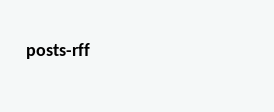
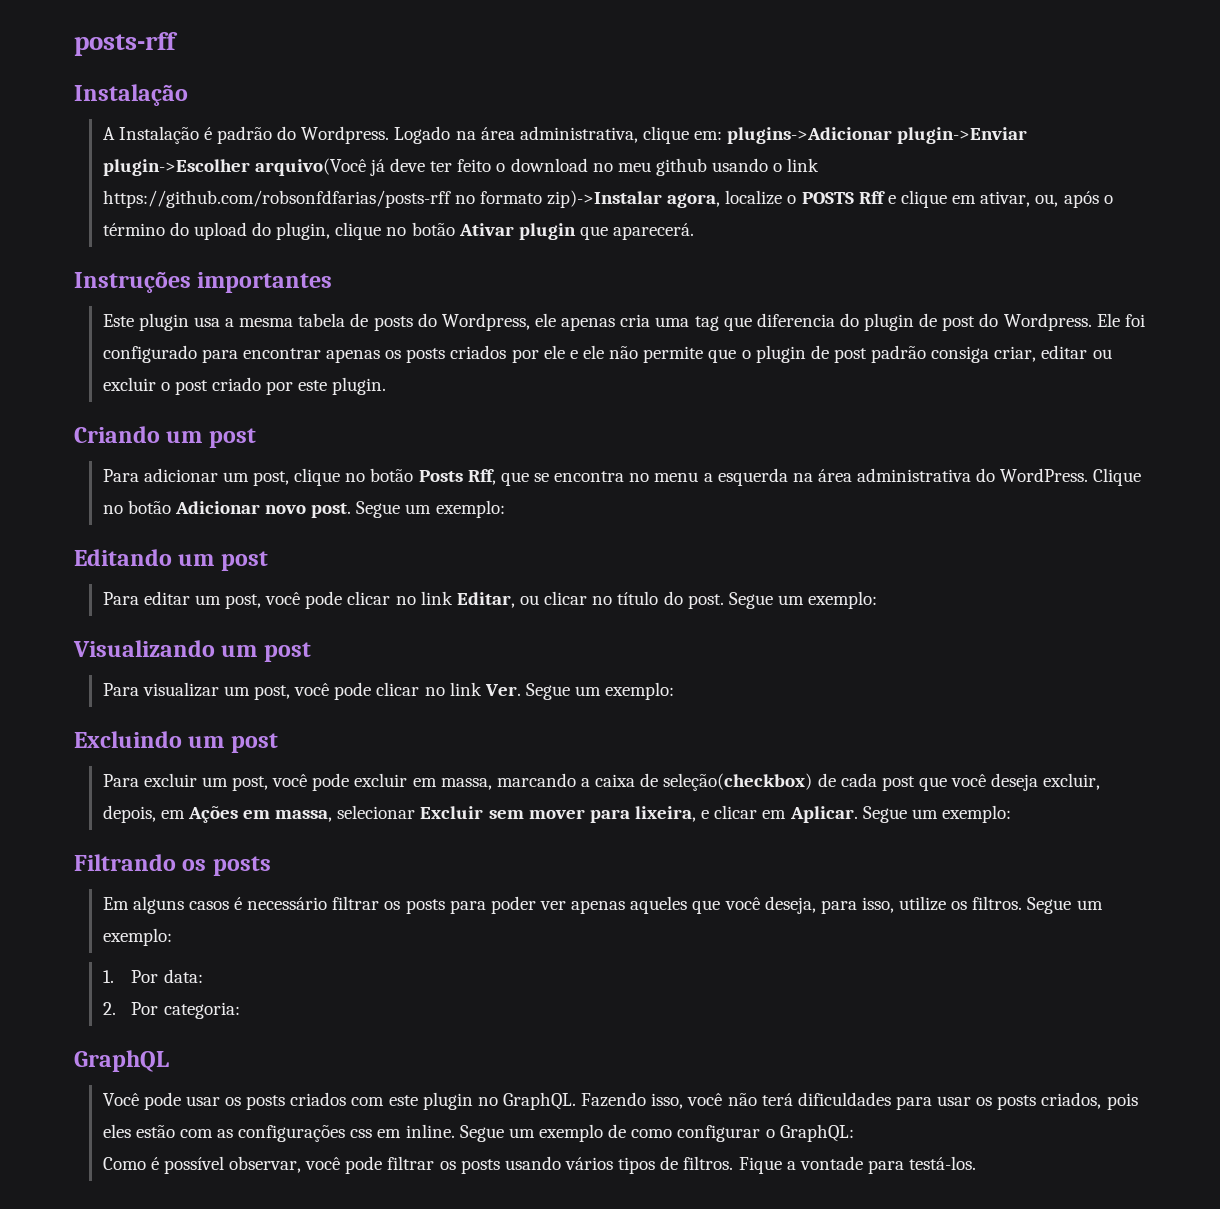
  posts-rff
+ Instalação
+ A Instalação é padrão do Wordpress. Logado na área administrativa, clique em: plugins->Adicionar plugin->Enviar plugin->Escolher arquivo(Você já deve ter feito o download no meu github usando o link https://github.com/robsonfdfarias/posts-rff no formato zip)->Instalar agora, localize o POSTS Rff e clique em ativar, ou, após o término do upload do plugin, clique no botão Ativar plugin que aparecerá.
+ Instruções importantes
+ Este plugin usa a mesma tabela de posts do Wordpress, ele apenas cria uma tag que diferencia do plugin de post do Wordpress. Ele foi configurado para encontrar apenas os posts criados por ele e ele não permite que o plugin de post padrão consiga criar, editar ou excluir o post criado por este plugin.
+ Criando um post
+ Para adicionar um post, clique no botão Posts Rff, que se encontra no menu a esquerda na área administrativa do WordPress. Clique no botão Adicionar novo post. Segue um exemplo:
+ Editando um post
+ Para editar um post, você pode clicar no link Editar, ou clicar no título do post. Segue um exemplo:
+ Visualizando um post
+ Para visualizar um post, você pode clicar no link Ver. Segue um exemplo:
+ Excluindo um post
+ Para excluir um post, você pode excluir em massa, marcando a caixa de seleção(checkbox) de cada post que você deseja excluir, depois, em Ações em massa, selecionar Excluir sem mover para lixeira, e clicar em Aplicar. Segue um exemplo:
+ Filtrando os posts
+ Em alguns casos é necessário filtrar os posts para poder ver apenas aqueles que você deseja, para isso, utilize os filtros. Segue um exemplo:
+ 1. Por data:
+ 2. Por categoria:
+ GraphQL
+ Você pode usar os posts criados com este plugin no GraphQL. Fazendo isso, você não terá dificuldades para usar os posts criados, pois eles estão com as configurações css em inline. Segue um exemplo de como configurar o GraphQL:
+ Como é possível observar, você pode filtrar os posts usando vários tipos de filtros. Fique a vontade para testá-los.

